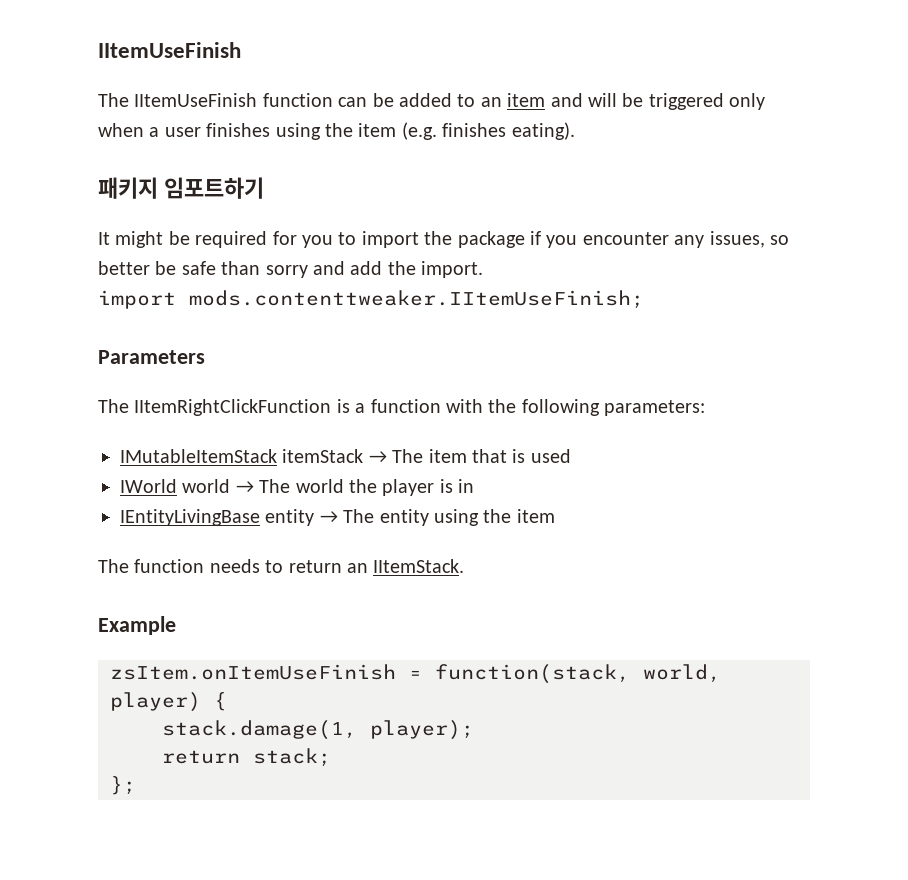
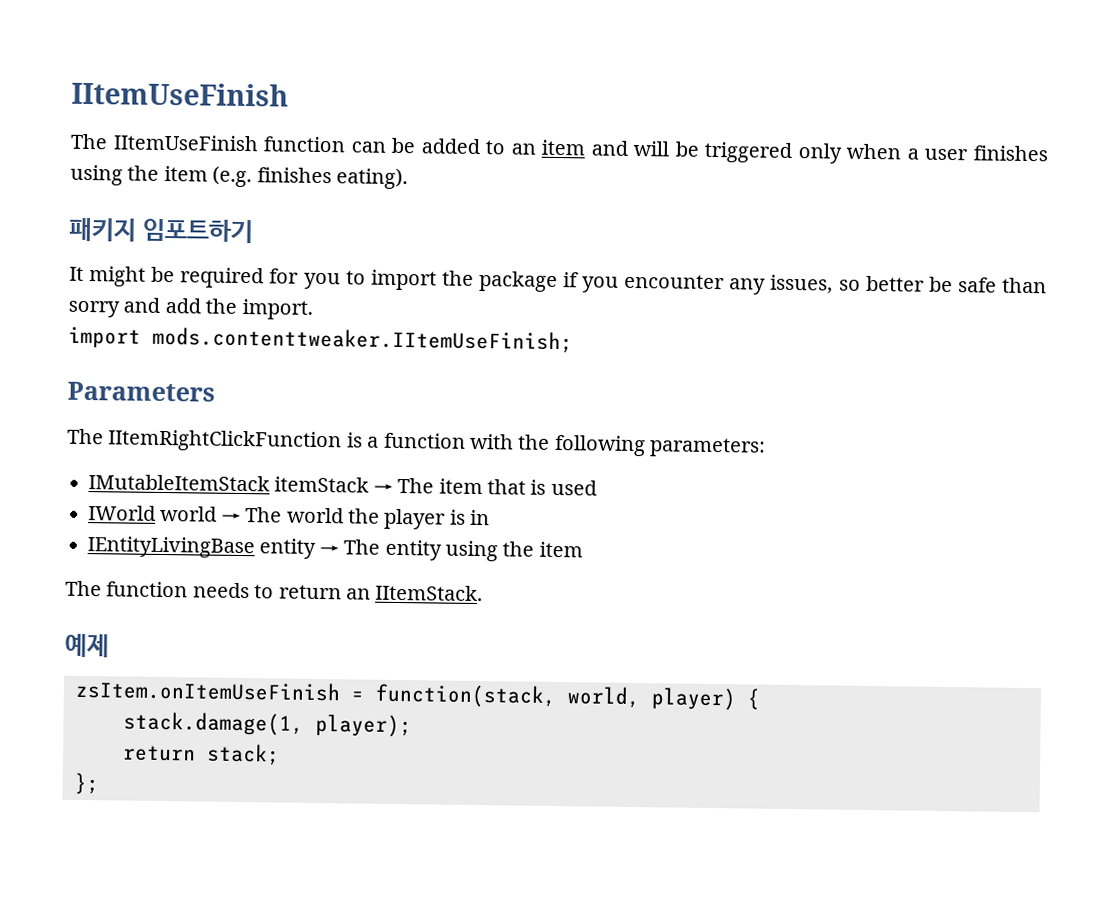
- Example
+ 예제

